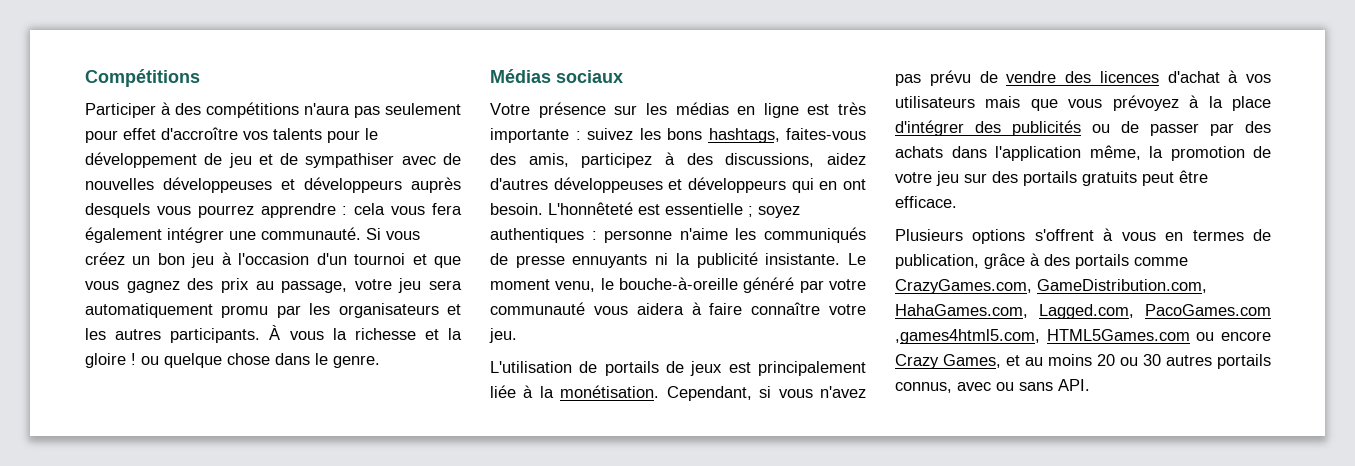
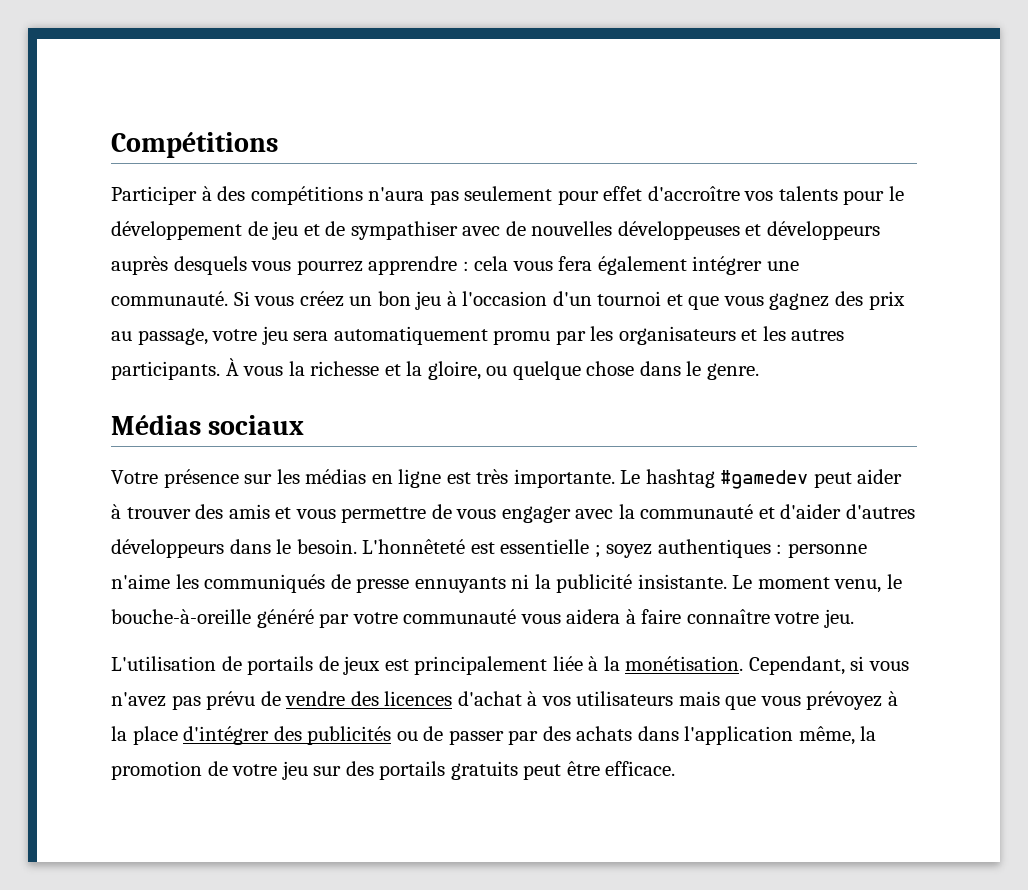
- À vous la richesse et la gloire ! ou quelque chose dans le genre.
+ À vous la richesse et la gloire, ou quelque chose dans le genre.
- Votre présence sur les médias en ligne est très importante : suivez les bons hashtags, faites-vous des amis, participez à des discussions, aidez d'autres développeuses et développeurs qui en ont besoin.
+ Votre présence sur les médias en ligne est très importante. Le hashtag #gamedev peut aider à trouver des amis et vous permettre de vous engager avec la communauté et d'aider d'autres développeurs dans le besoin.
- Plusieurs options s'offrent à vous en termes de publication, grâce à des portails comme CrazyGames.com, GameDistribution.com, HahaGames.com, Lagged.com, PacoGames.com ,games4html5.com, HTML5Games.com ou encore Crazy Games, et au moins 20 ou 30 autres portails connus, avec ou sans API.

